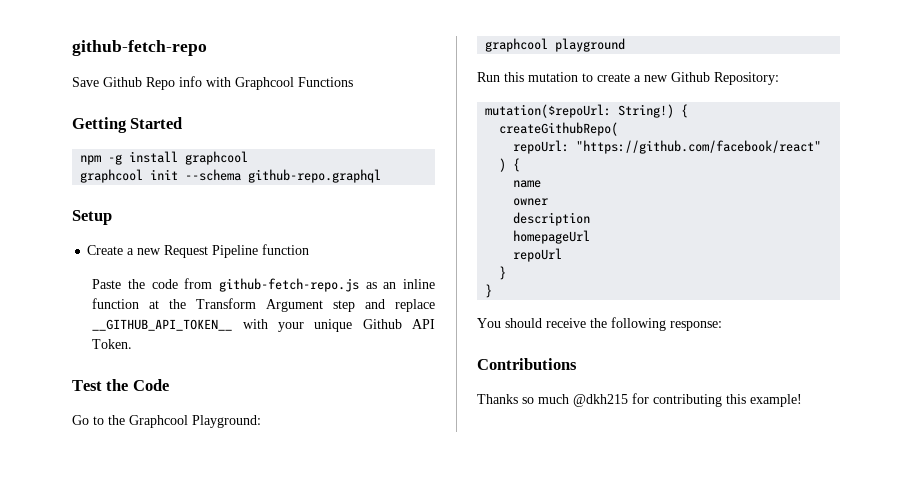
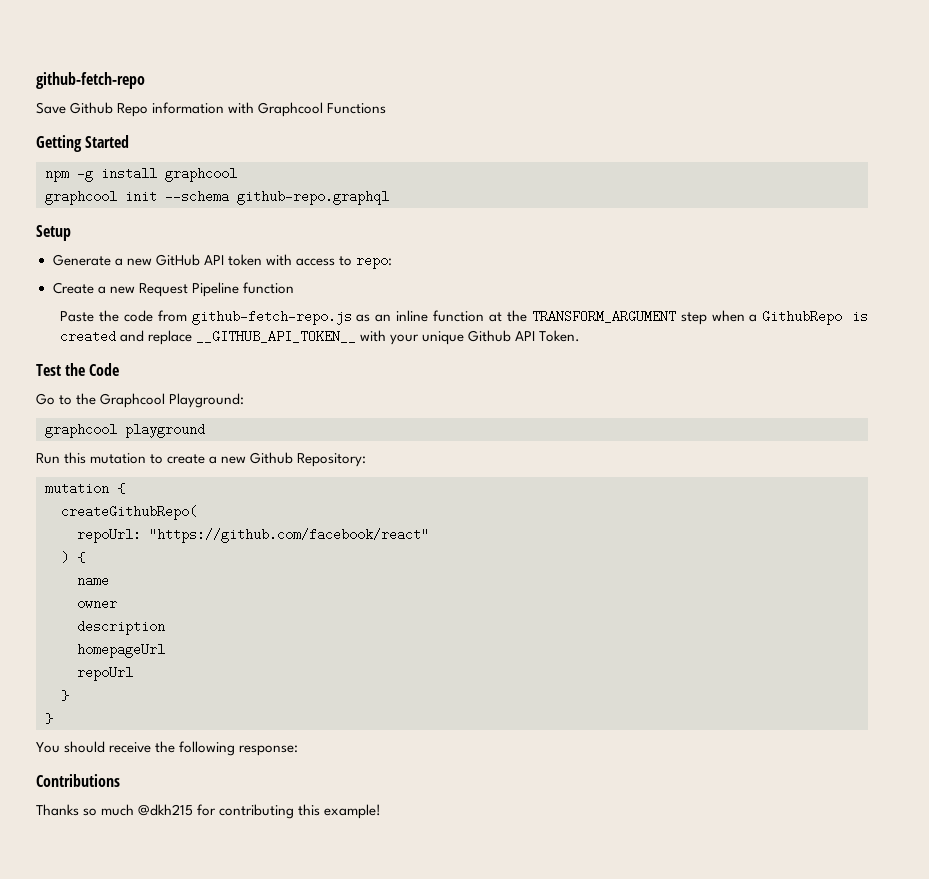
- Save Github Repo info with Graphcool Functions
+ Save Github Repo information with Graphcool Functions
+ Generate a new GitHub API token with access to repo:
- Paste the code from github-fetch-repo.js as an inline function at the Transform Argument step and replace __GITHUB_API_TOKEN__ with your unique Github API Token.
+ Paste the code from github-fetch-repo.js as an inline function at the TRANSFORM_ARGUMENT step when a GithubRepo is created and replace __GITHUB_API_TOKEN__ with your unique Github API Token.
- mutation($repoUrl: String!) {
+ mutation {

